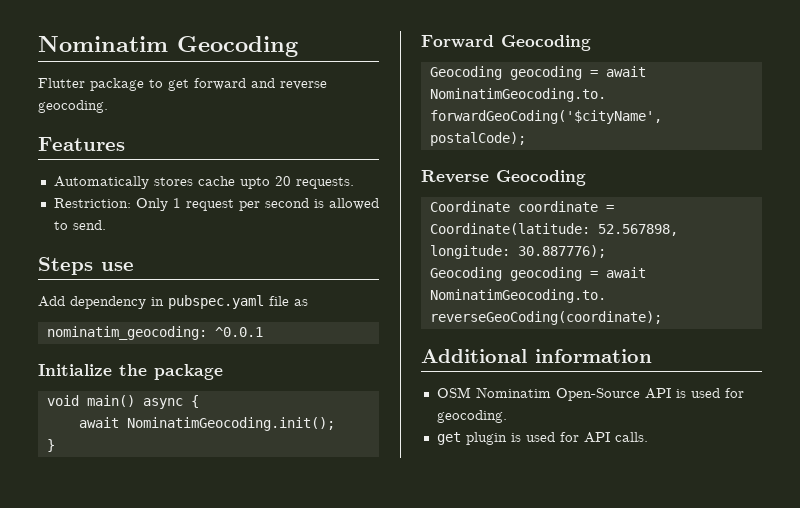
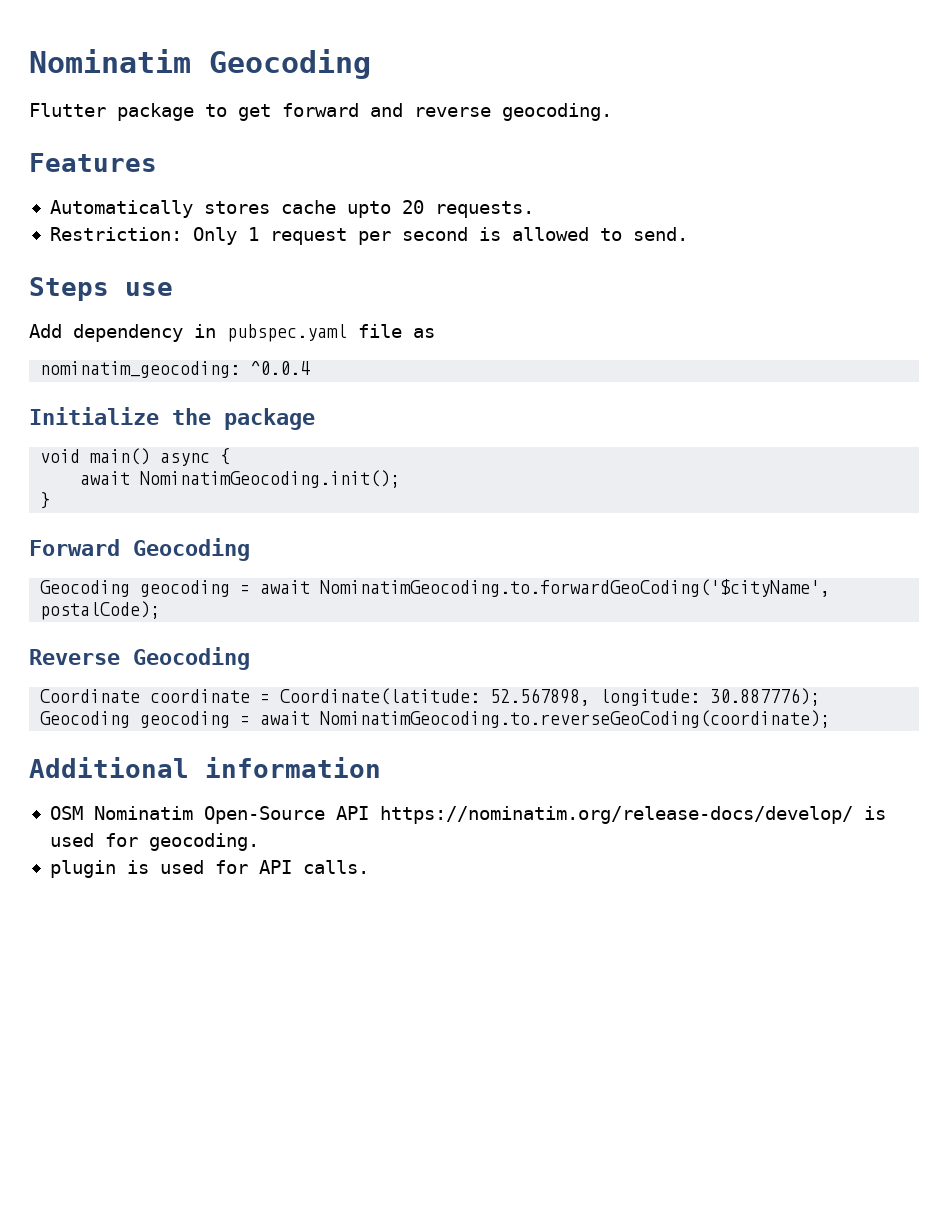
- nominatim_geocoding: ^0.0.1
+ nominatim_geocoding: ^0.0.4
- OSM Nominatim Open-Source API is used for geocoding.
+ OSM Nominatim Open-Source API https://nominatim.org/release-docs/develop/ is used for geocoding.
- get plugin is used for API calls.
+ plugin is used for API calls.

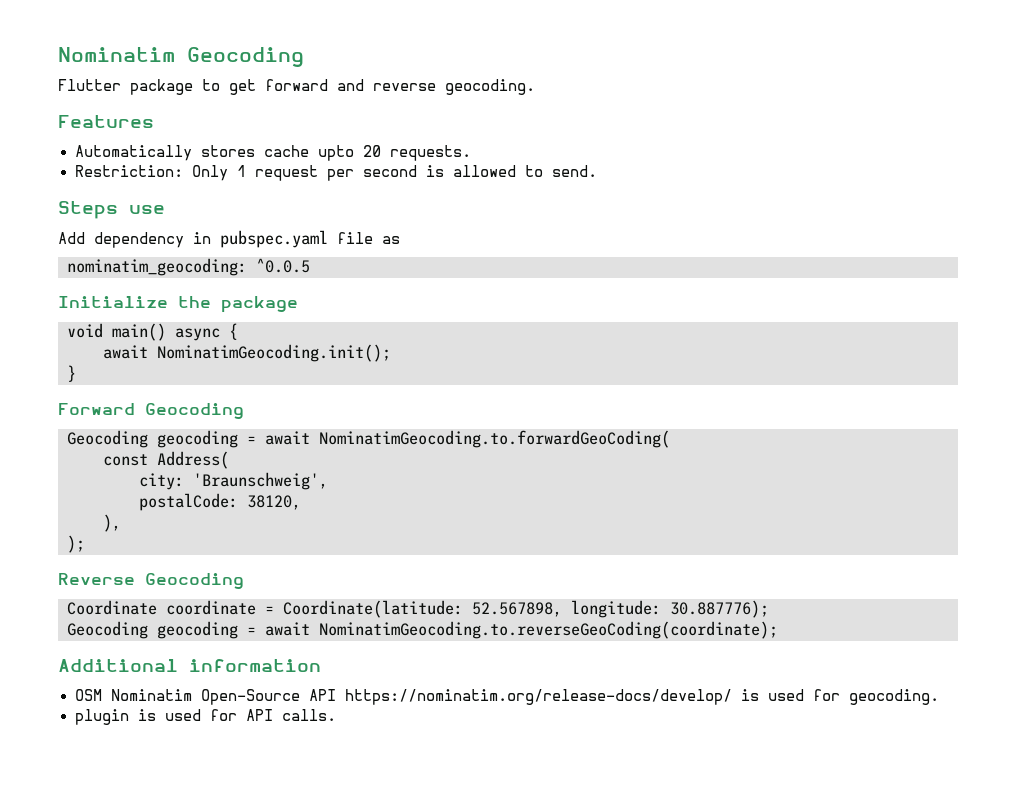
- nominatim_geocoding: ^0.0.4
+ nominatim_geocoding: ^0.0.5
- Geocoding geocoding = await NominatimGeocoding.to.forwardGeoCoding('$cityName', postalCode);
+ Geocoding geocoding = await NominatimGeocoding.to.forwardGeoCoding(
+ const Address(
+ city: 'Braunschweig',
+ postalCode: 38120,
+ ),
+ );

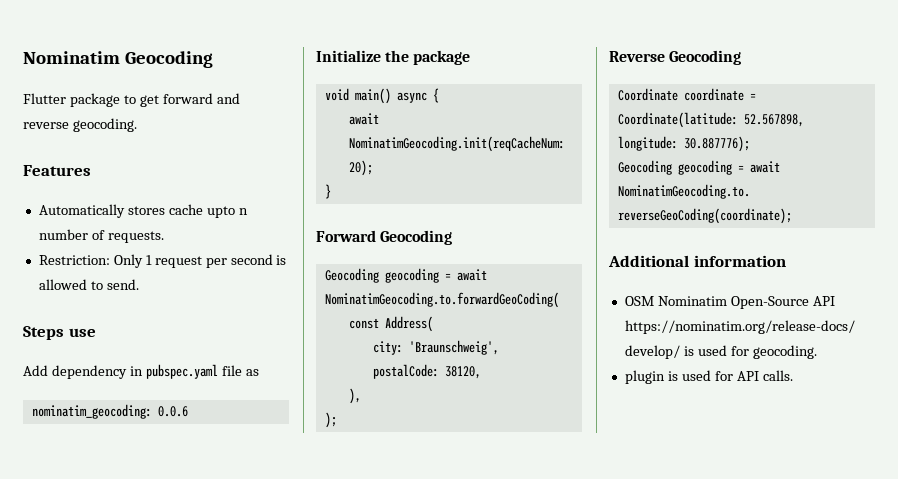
- Automatically stores cache upto 20 requests.
+ Automatically stores cache upto n number of requests.
- nominatim_geocoding: ^0.0.5
+ nominatim_geocoding: 0.0.6
- await NominatimGeocoding.init();
+ await NominatimGeocoding.init(reqCacheNum: 20);

